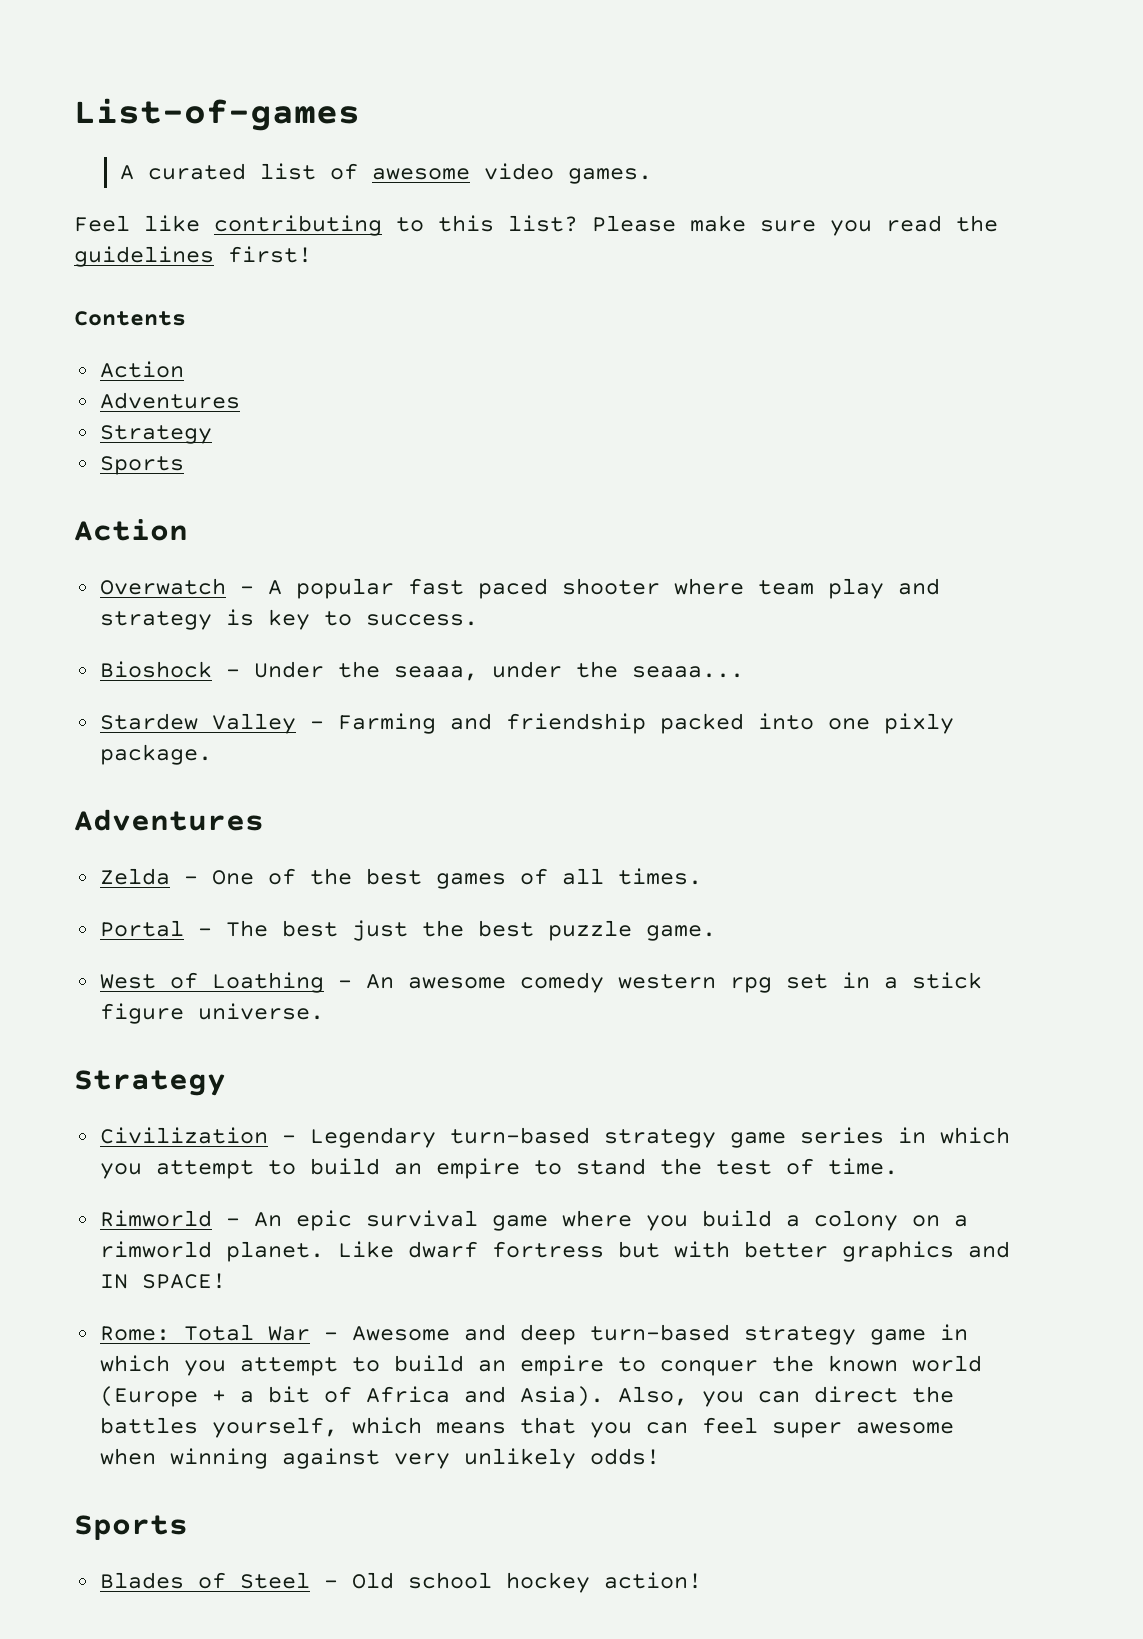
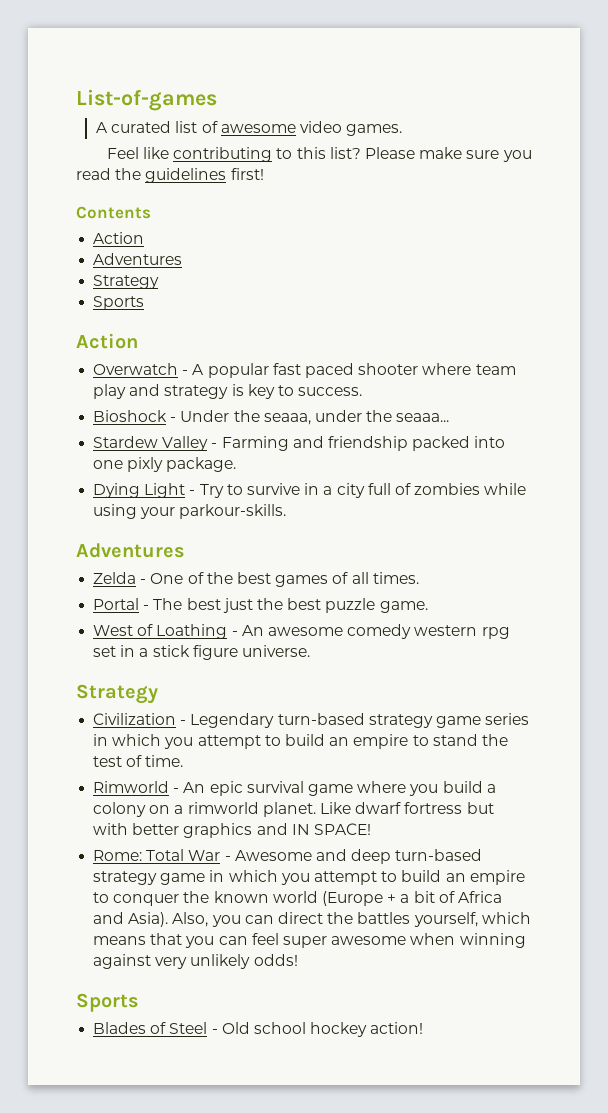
+ Dying Light - Try to survive in a city full of zombies while using your parkour-skills.

